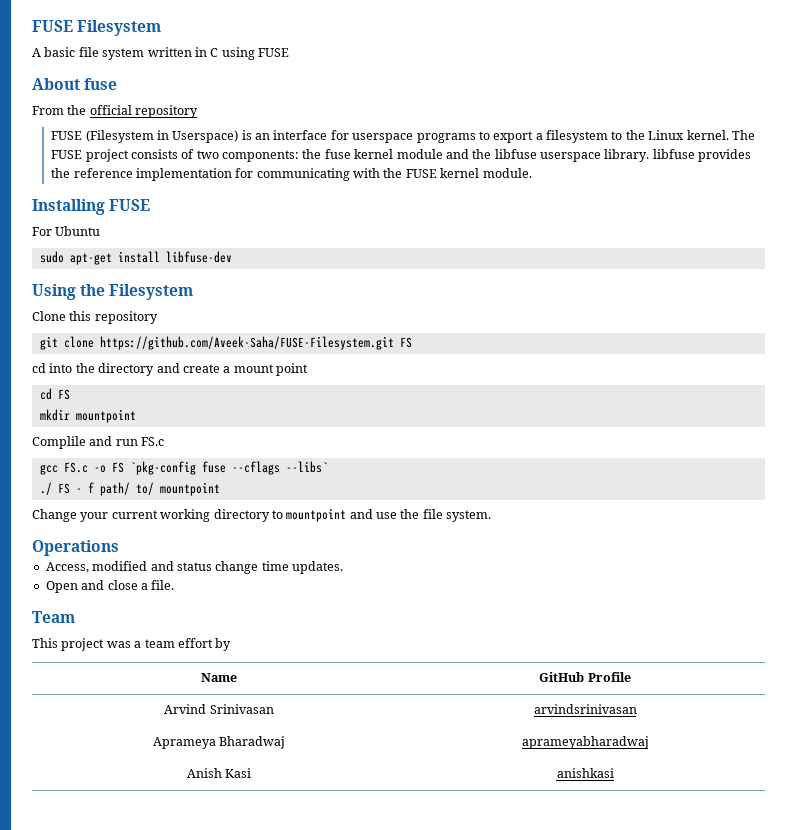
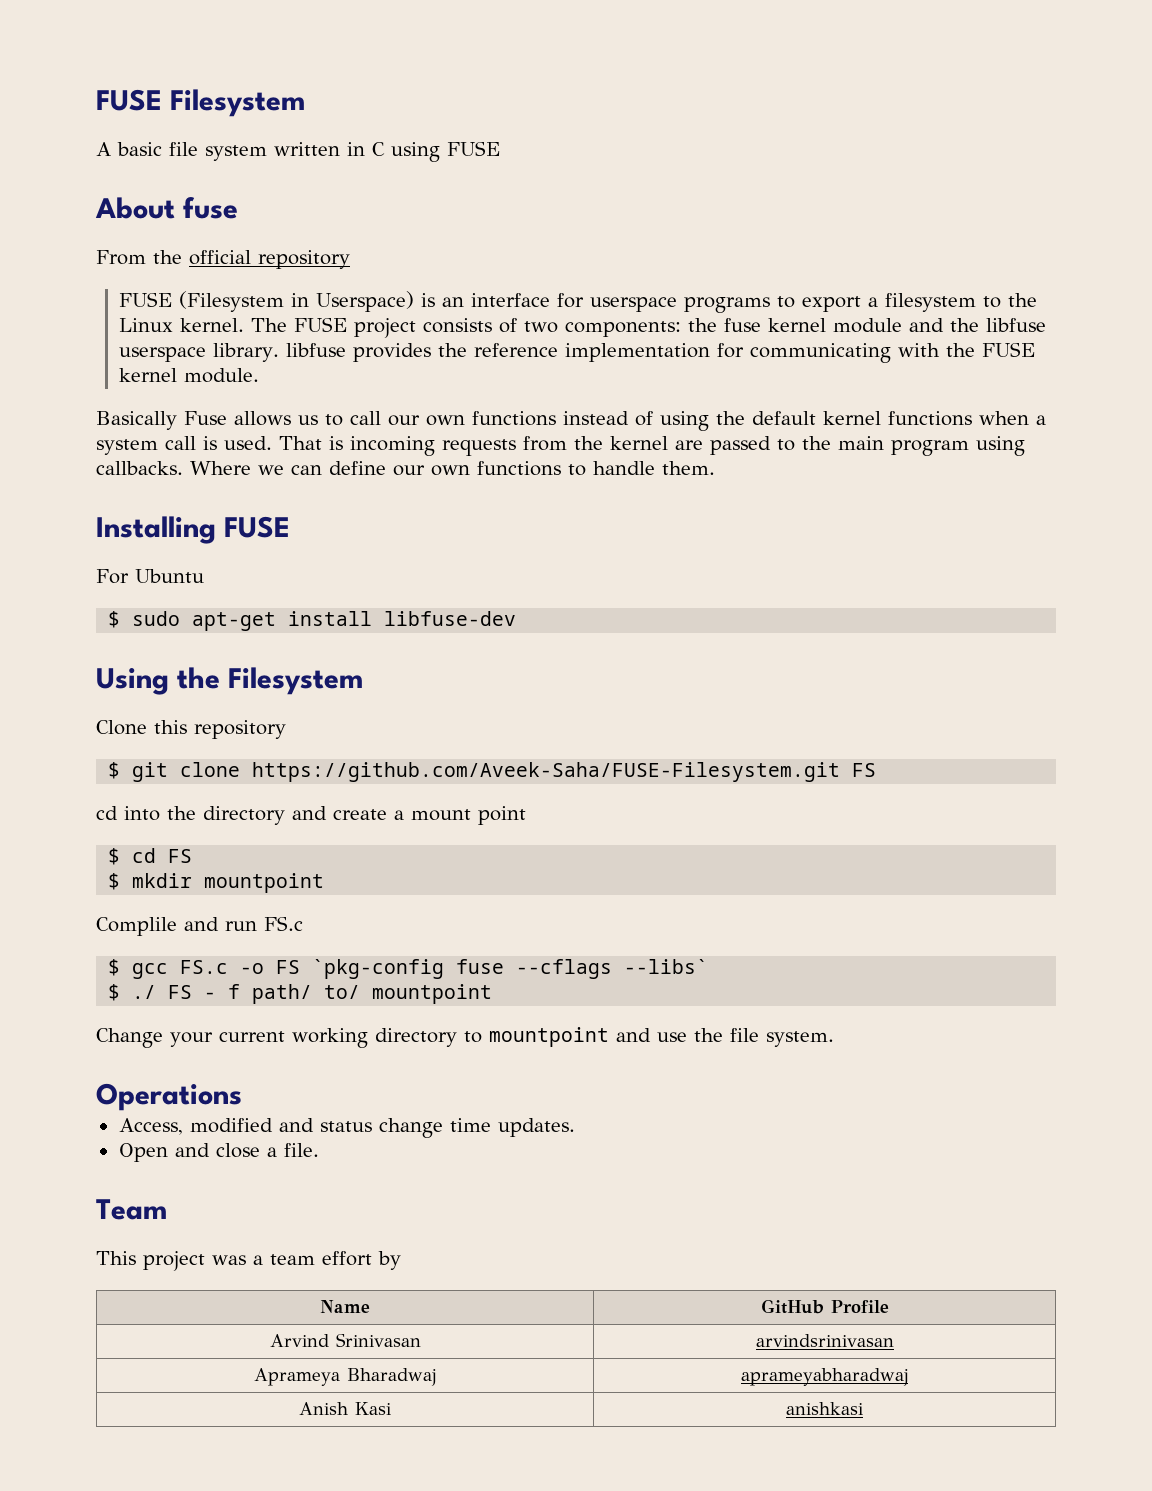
+ Basically Fuse allows us to call our own functions instead of using the default kernel functions when a system call is used. That is incoming requests from the kernel are passed to the main program using callbacks. Where we can define our own functions to handle them.
- sudo apt-get install libfuse-dev
+ $ sudo apt-get install libfuse-dev
- git clone https://github.com/Aveek-Saha/FUSE-Filesystem.git FS
+ $ git clone https://github.com/Aveek-Saha/FUSE-Filesystem.git FS
- cd FS
+ $ cd FS
- mkdir mountpoint
+ $ mkdir mountpoint
- gcc FS.c -o FS `pkg-config fuse --cflags --libs`
+ $ gcc FS.c -o FS `pkg-config fuse --cflags --libs`
- ./ FS - f path/ to/ mountpoint
+ $ ./ FS - f path/ to/ mountpoint

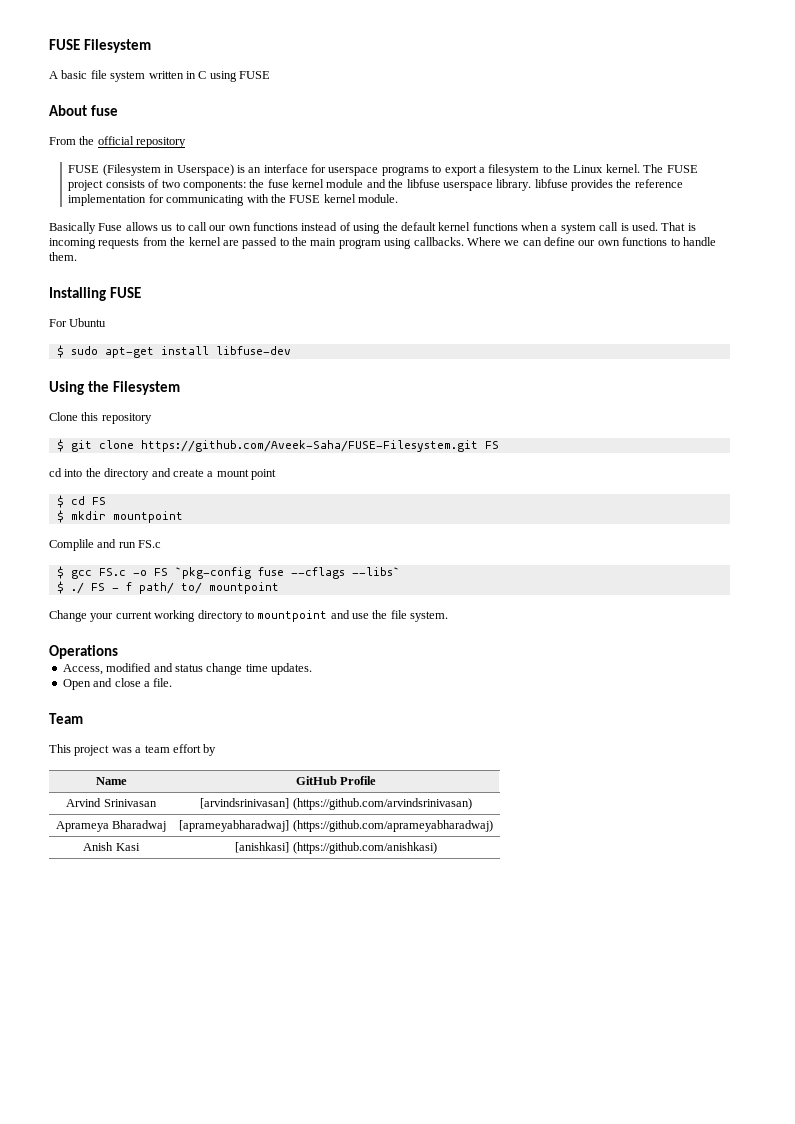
- Arvind Srinivasan | arvindsrinivasan
+ Arvind Srinivasan | [arvindsrinivasan] (https://github.com/arvindsrinivasan)
- Aprameya Bharadwaj | aprameyabharadwaj
+ Aprameya Bharadwaj | [aprameyabharadwaj] (https://github.com/aprameyabharadwaj)
- Anish Kasi | anishkasi
+ Anish Kasi | [anishkasi] (https://github.com/anishkasi)

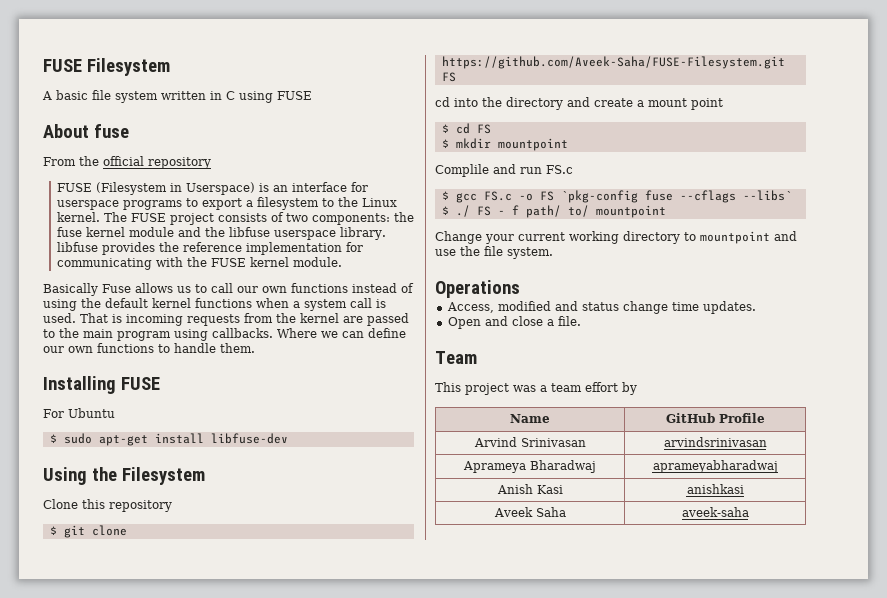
- Arvind Srinivasan | [arvindsrinivasan] (https://github.com/arvindsrinivasan)
+ Arvind Srinivasan | arvindsrinivasan
- Aprameya Bharadwaj | [aprameyabharadwaj] (https://github.com/aprameyabharadwaj)
+ Aprameya Bharadwaj | aprameyabharadwaj
- Anish Kasi | [anishkasi] (https://github.com/anishkasi)
+ Anish Kasi | anishkasi
+ Aveek Saha | aveek-saha

